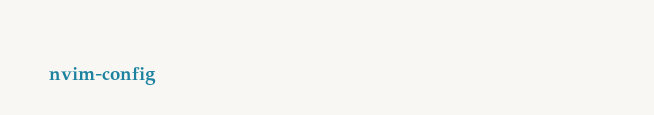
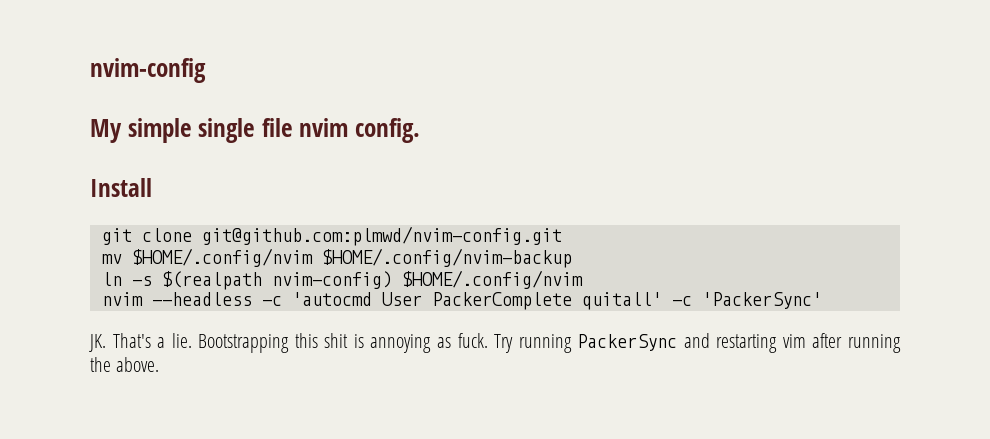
+ My simple single file nvim config.
+ Install
+ git clone git@github.com:plmwd/nvim-config.git
+ mv $HOME/.config/nvim $HOME/.config/nvim-backup
+ ln -s $(realpath nvim-config) $HOME/.config/nvim
+ nvim --headless -c 'autocmd User PackerComplete quitall' -c 'PackerSync'
+ JK. That's a lie. Bootstrapping this shit is annoying as fuck. Try running PackerSync and restarting vim after running the above.

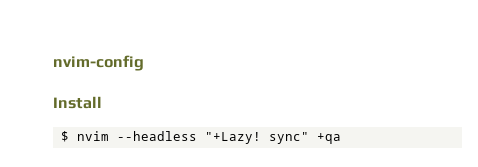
- My simple single file nvim config.
  Install
- git clone git@github.com:plmwd/nvim-config.git
- mv $HOME/.config/nvim $HOME/.config/nvim-backup
- ln -s $(realpath nvim-config) $HOME/.config/nvim
- nvim --headless -c 'autocmd User PackerComplete quitall' -c 'PackerSync'
- JK. That's a lie. Bootstrapping this shit is annoying as fuck. Try running PackerSync and restarting vim after running the above.
+ $ nvim --headless "+Lazy! sync" +qa

